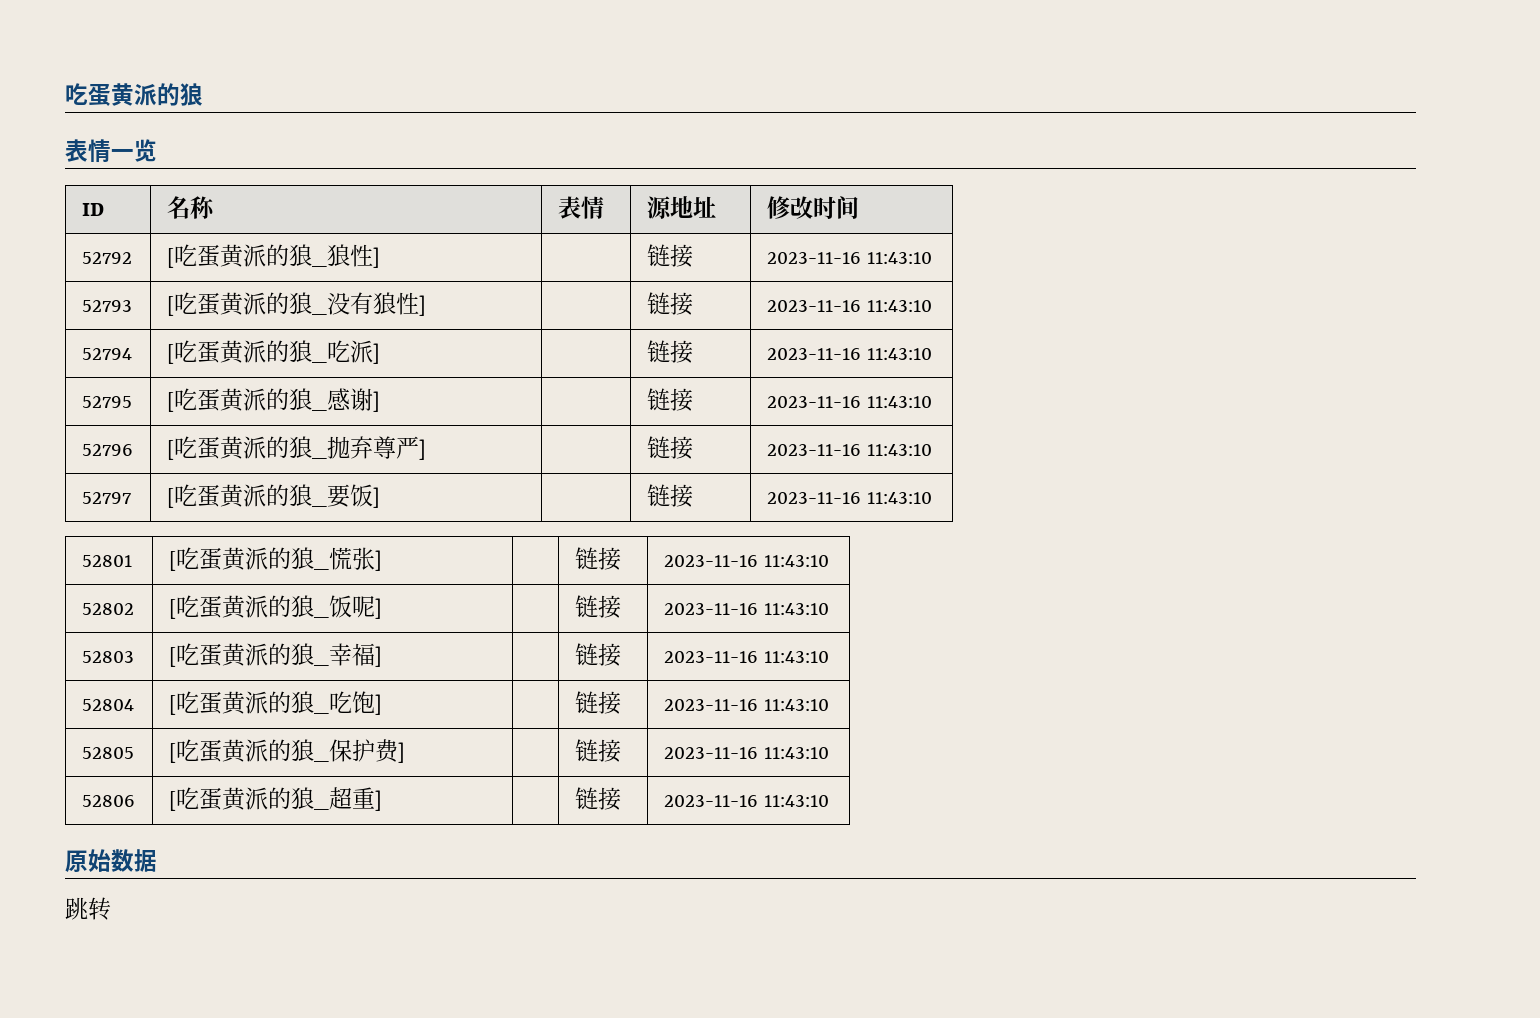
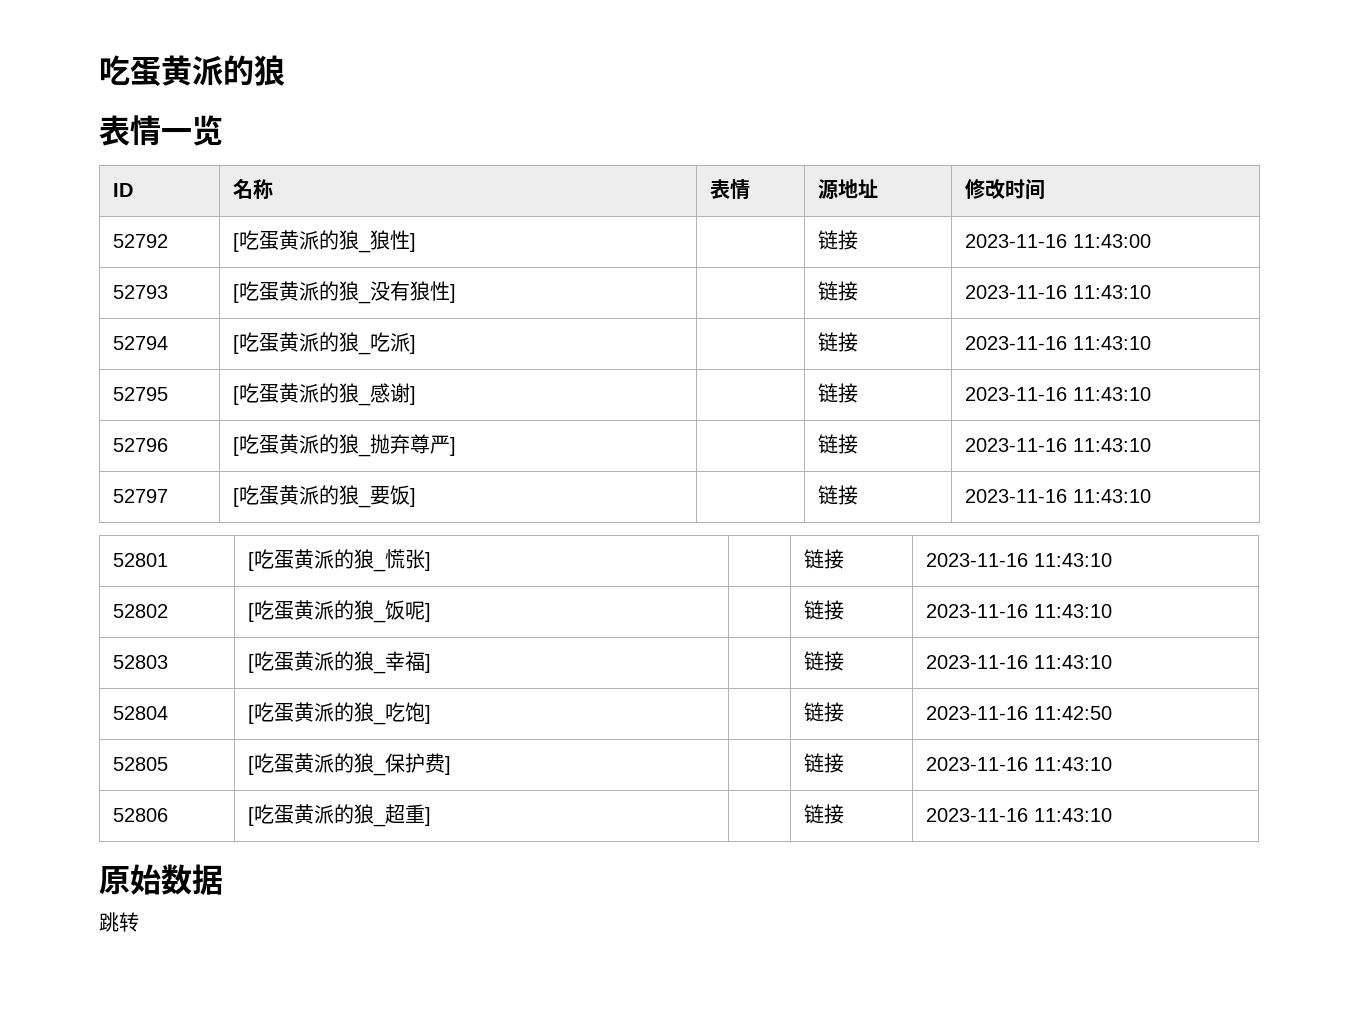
- 52792 | [吃蛋黄派的狼_狼性] | | 链接 | 2023-11-16 11:43:10
+ 52792 | [吃蛋黄派的狼_狼性] | | 链接 | 2023-11-16 11:43:00
- 52804 | [吃蛋黄派的狼_吃饱] | | 链接 | 2023-11-16 11:43:10
+ 52804 | [吃蛋黄派的狼_吃饱] | | 链接 | 2023-11-16 11:42:50

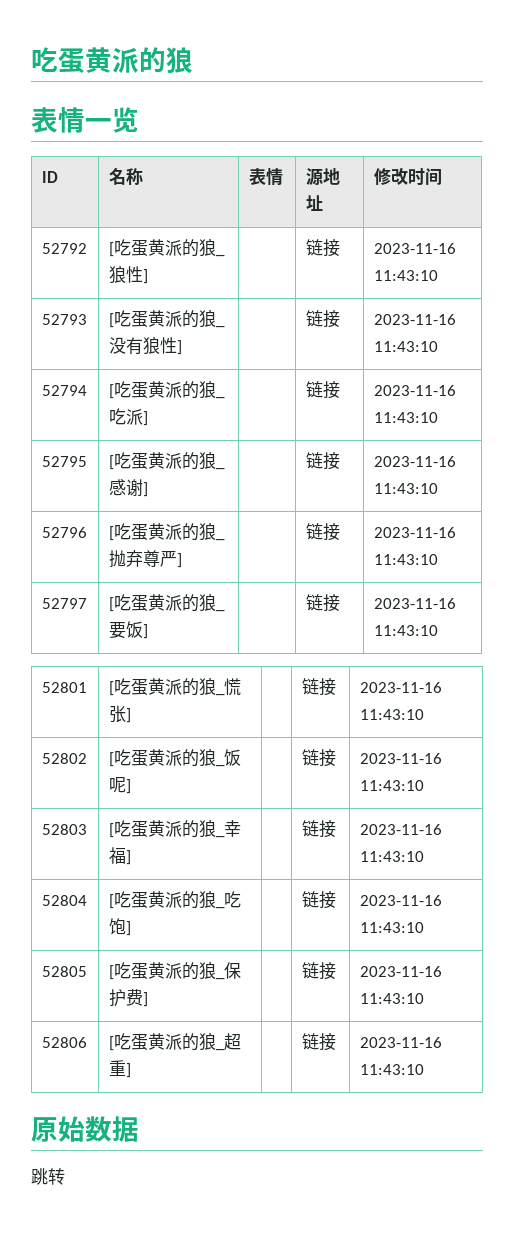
- 52792 | [吃蛋黄派的狼_狼性] | | 链接 | 2023-11-16 11:43:00
+ 52792 | [吃蛋黄派的狼_狼性] | | 链接 | 2023-11-16 11:43:10
- 52804 | [吃蛋黄派的狼_吃饱] | | 链接 | 2023-11-16 11:42:50
+ 52804 | [吃蛋黄派的狼_吃饱] | | 链接 | 2023-11-16 11:43:10

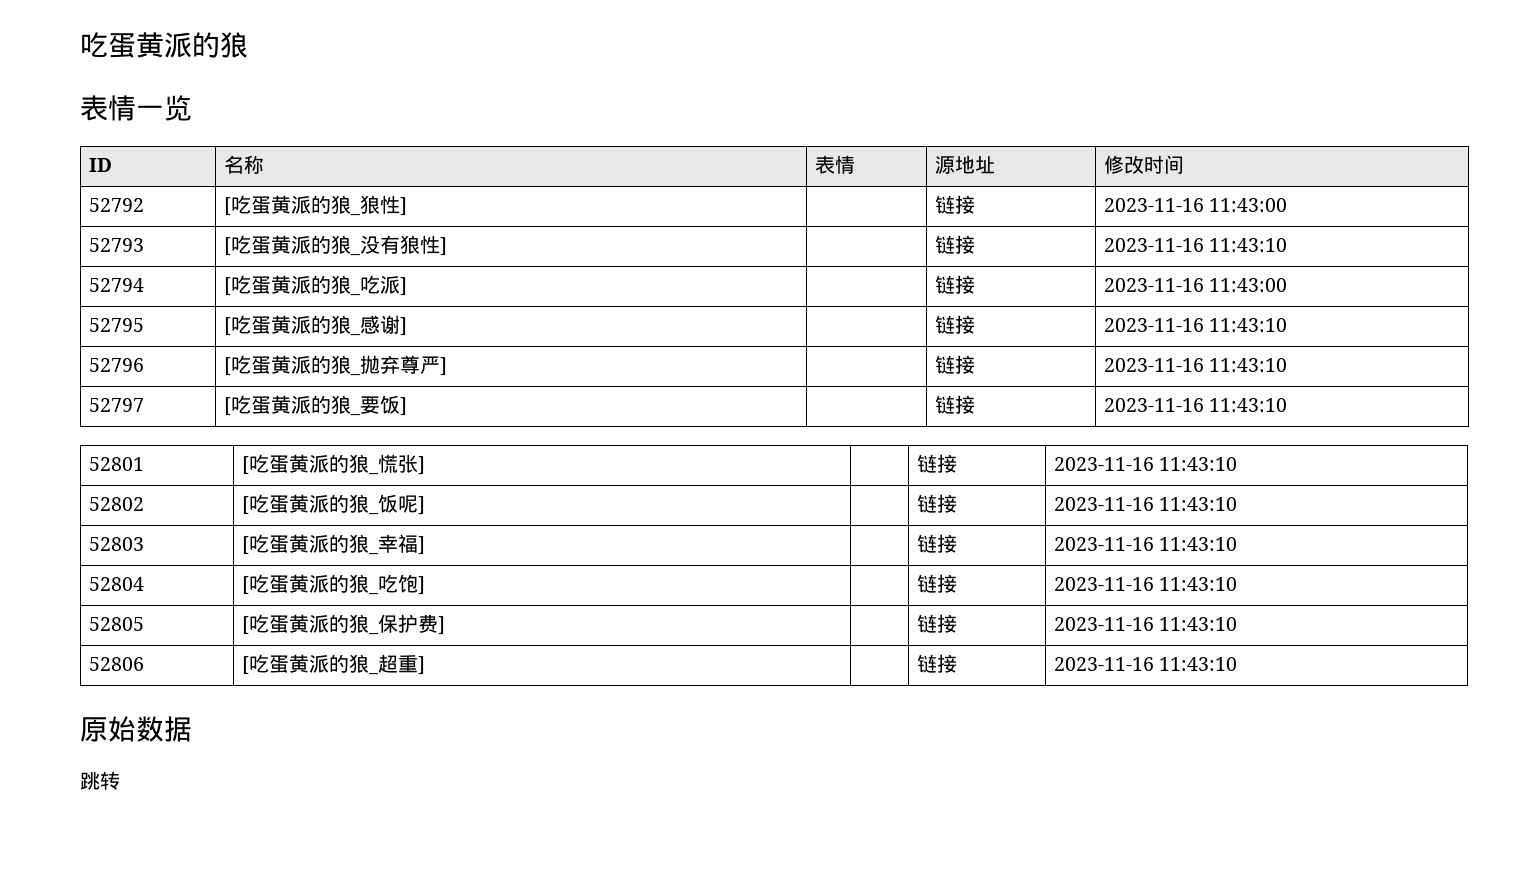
- 52792 | [吃蛋黄派的狼_狼性] | | 链接 | 2023-11-16 11:43:10
+ 52792 | [吃蛋黄派的狼_狼性] | | 链接 | 2023-11-16 11:43:00
- 52794 | [吃蛋黄派的狼_吃派] | | 链接 | 2023-11-16 11:43:10
+ 52794 | [吃蛋黄派的狼_吃派] | | 链接 | 2023-11-16 11:43:00

